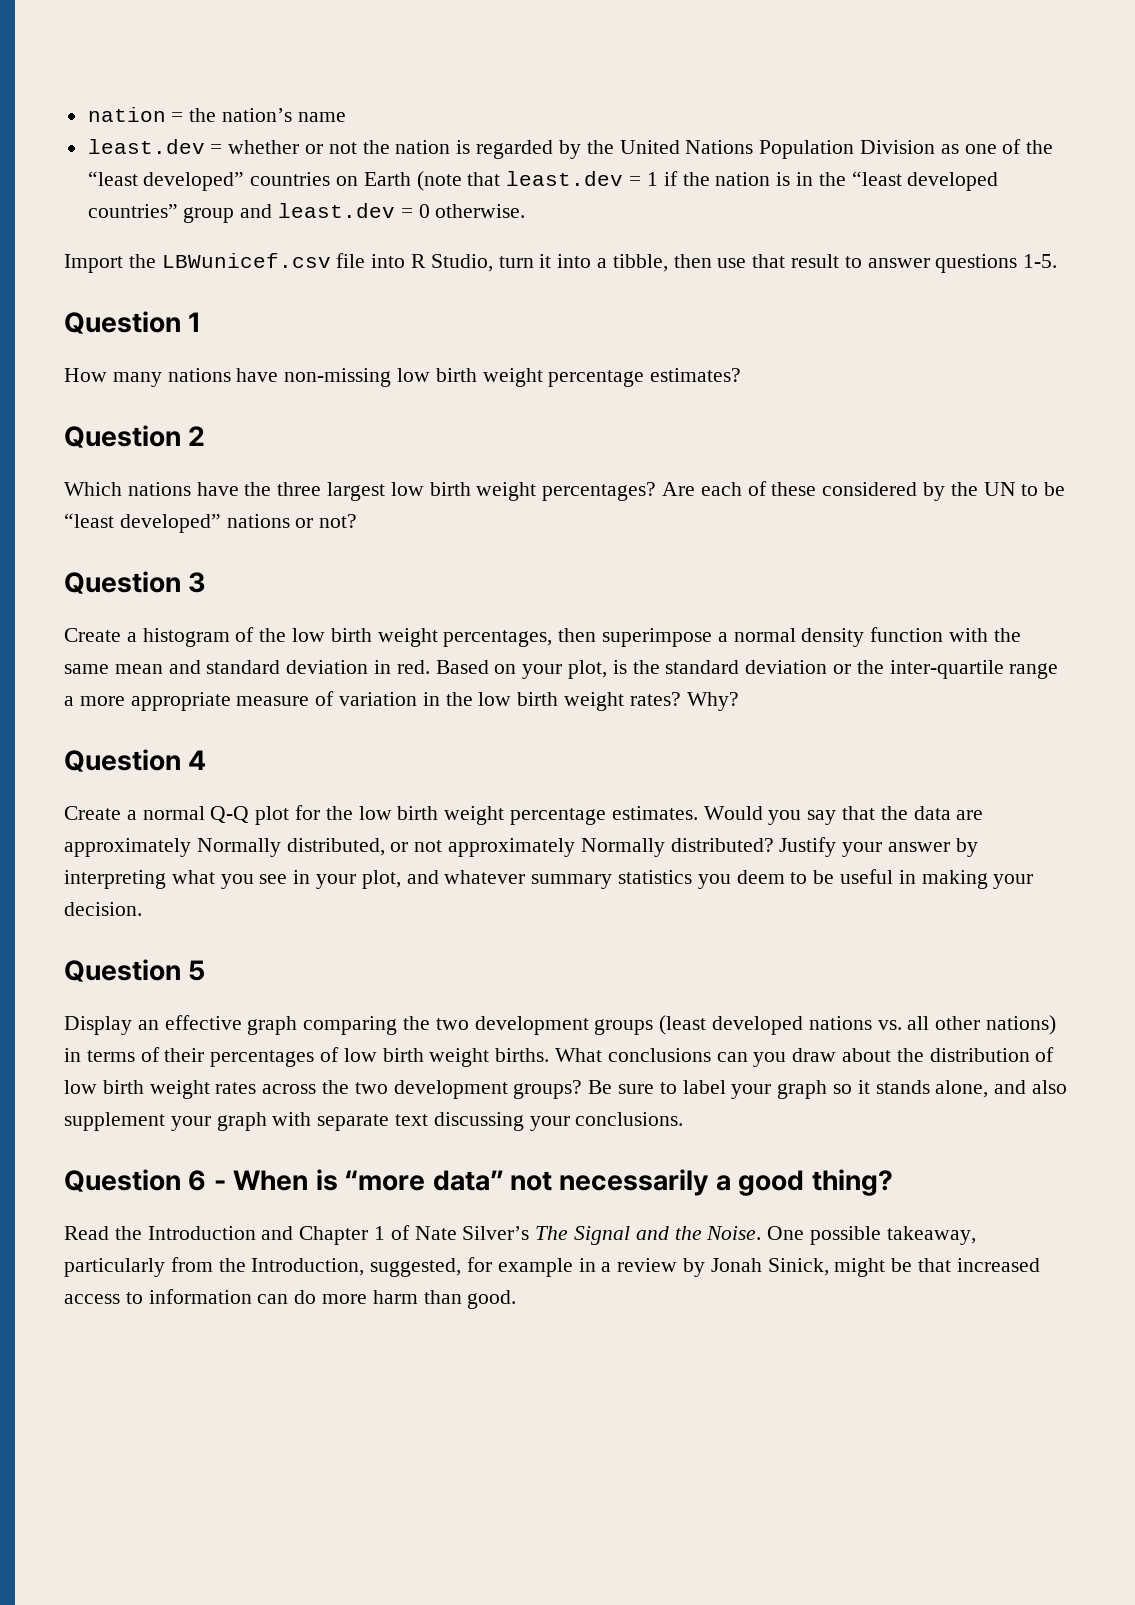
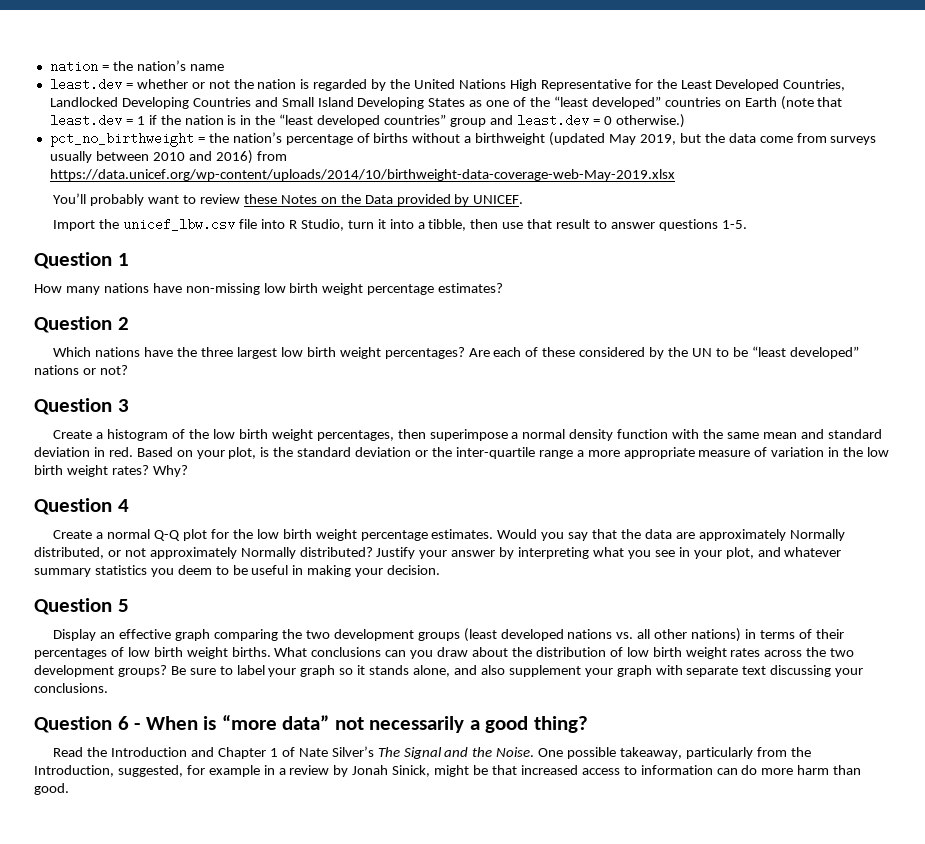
- least.dev = whether or not the nation is regarded by the United Nations Population Division as one of the “least developed” countries on Earth (note that least.dev = 1 if the nation is in the “least developed countries” group and least.dev = 0 otherwise.
+ least.dev = whether or not the nation is regarded by the United Nations High Representative for the Least Developed Countries, Landlocked Developing Countries and Small Island Developing States as one of the “least developed” countries on Earth (note that least.dev = 1 if the nation is in the “least developed countries” group and least.dev = 0 otherwise.)
+ pct_no_birthweight = the nation’s percentage of births without a birthweight (updated May 2019, but the data come from surveys usually between 2010 and 2016) from https://data.unicef.org/wp-content/uploads/2014/10/birthweight-data-coverage-web-May-2019.xlsx
+ You’ll probably want to review these Notes on the Data provided by UNICEF.
- Import the LBWunicef.csv file into R Studio, turn it into a tibble, then use that result to answer questions 1-5.
+ Import the unicef_lbw.csv file into R Studio, turn it into a tibble, then use that result to answer questions 1-5.

